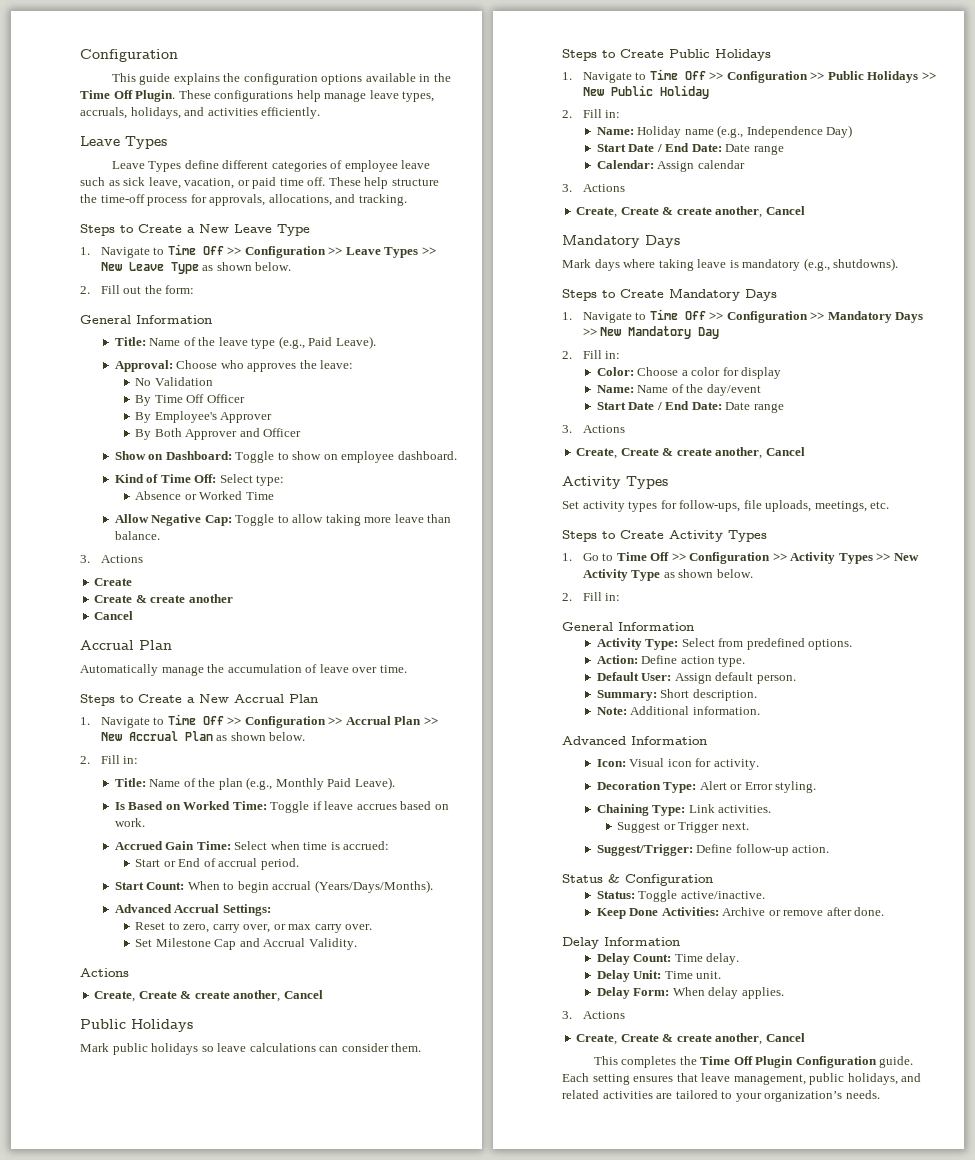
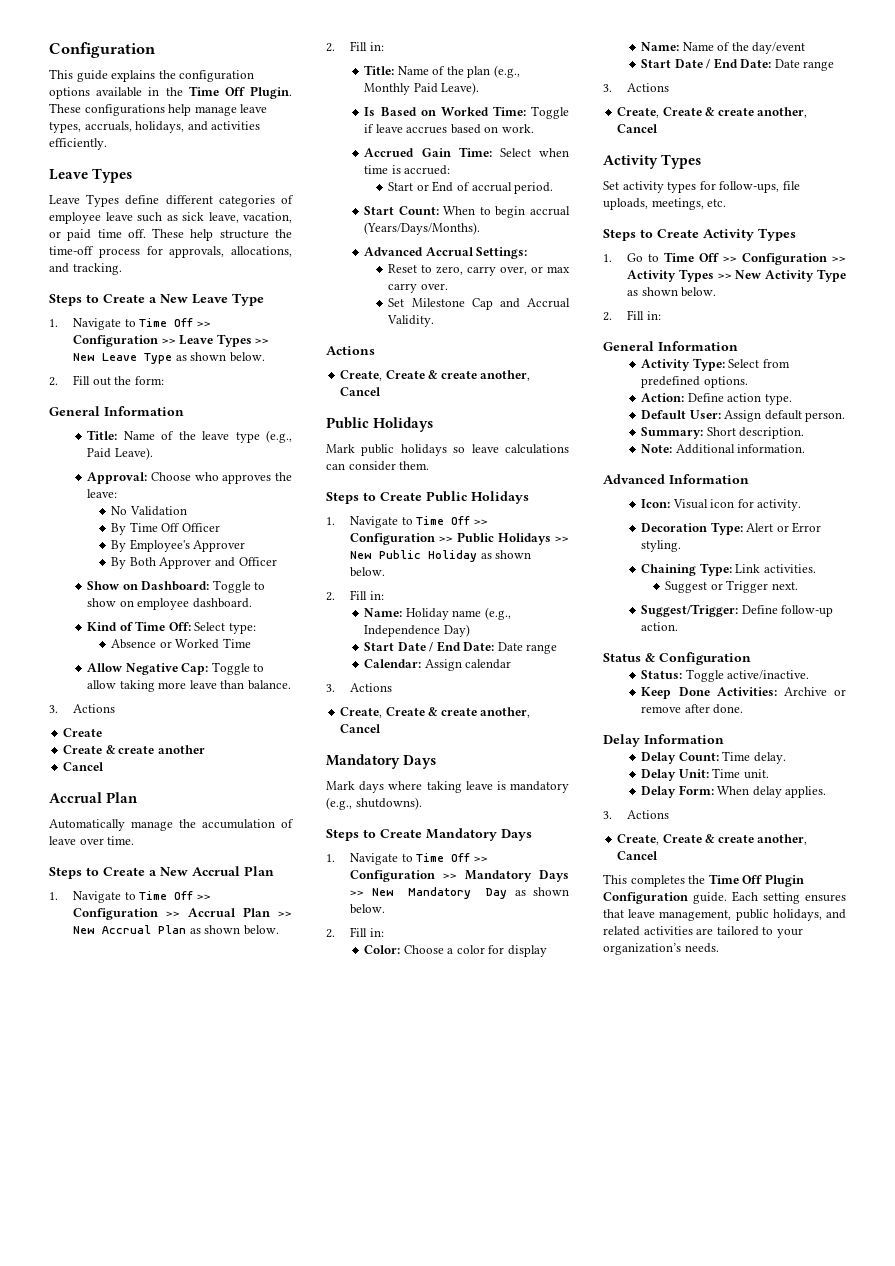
- 1. Navigate to Time Off >> Configuration >> Public Holidays >> New Public Holiday
+ 1. Navigate to Time Off >> Configuration >> Public Holidays >> New Public Holiday as shown below.
- 1. Navigate to Time Off >> Configuration >> Mandatory Days >> New Mandatory Day
+ 1. Navigate to Time Off >> Configuration >> Mandatory Days >> New Mandatory Day as shown below.

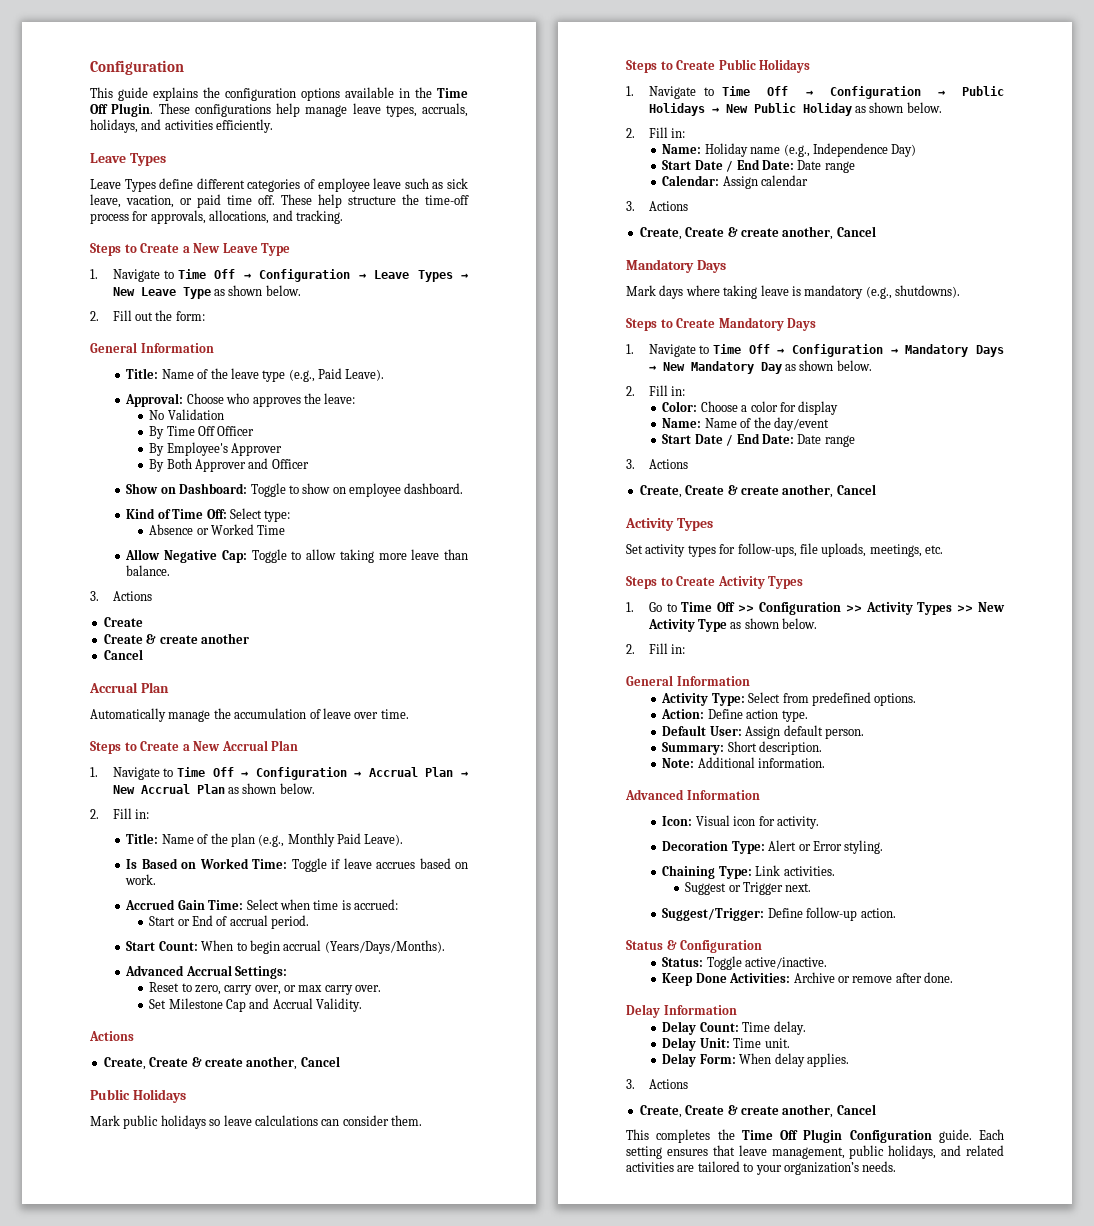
- 1. Navigate to Time Off >> Configuration >> Leave Types >> New Leave Type as shown below.
+ 1. Navigate to Time Off → Configuration → Leave Types → New Leave Type as shown below.
- 1. Navigate to Time Off >> Configuration >> Accrual Plan >> New Accrual Plan as shown below.
+ 1. Navigate to Time Off → Configuration → Accrual Plan → New Accrual Plan as shown below.
- 1. Navigate to Time Off >> Configuration >> Public Holidays >> New Public Holiday as shown below.
+ 1. Navigate to Time Off → Configuration → Public Holidays → New Public Holiday as shown below.
- 1. Navigate to Time Off >> Configuration >> Mandatory Days >> New Mandatory Day as shown below.
+ 1. Navigate to Time Off → Configuration → Mandatory Days → New Mandatory Day as shown below.

